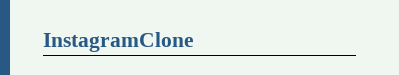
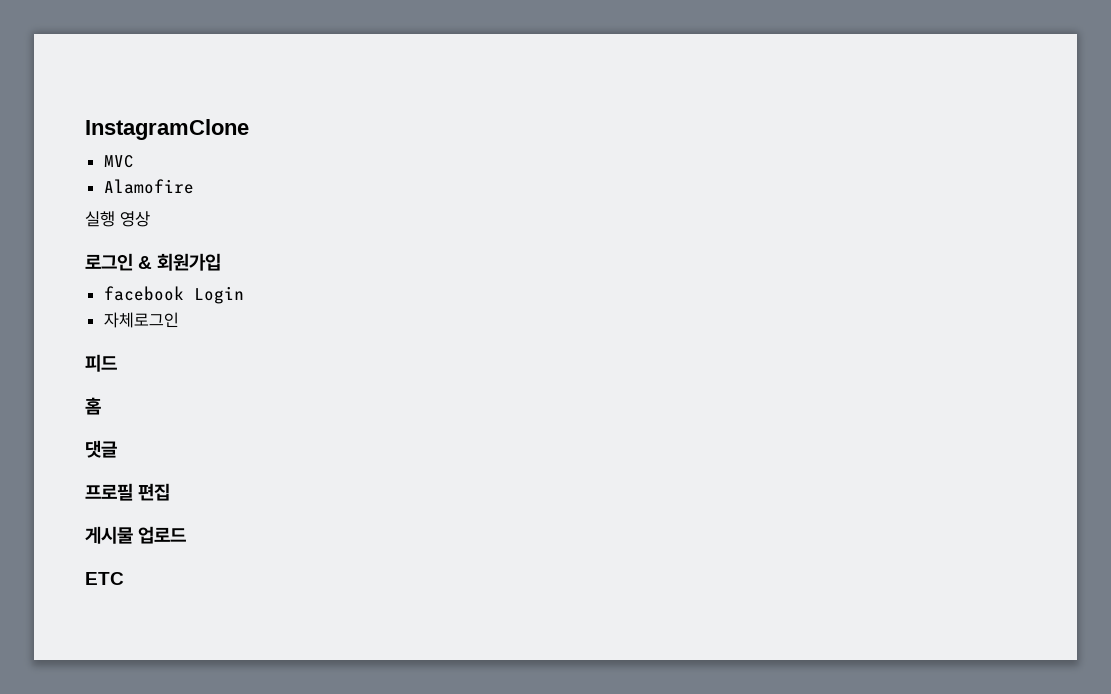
+ MVC
+ Alamofire
+ 실행 영상
+ 로그인 & 회원가입
+ facebook Login
+ 자체로그인
+ 피드
+ 홈
+ 댓글
+ 프로필 편집
+ 게시물 업로드
+ ETC

